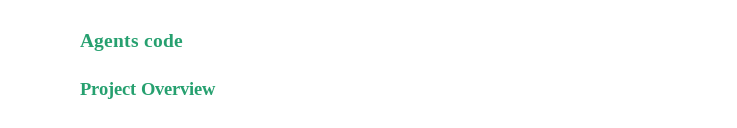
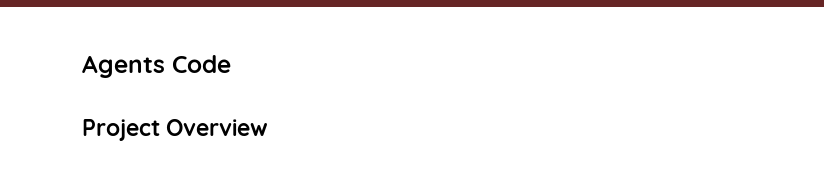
- Agents code
+ Agents Code

